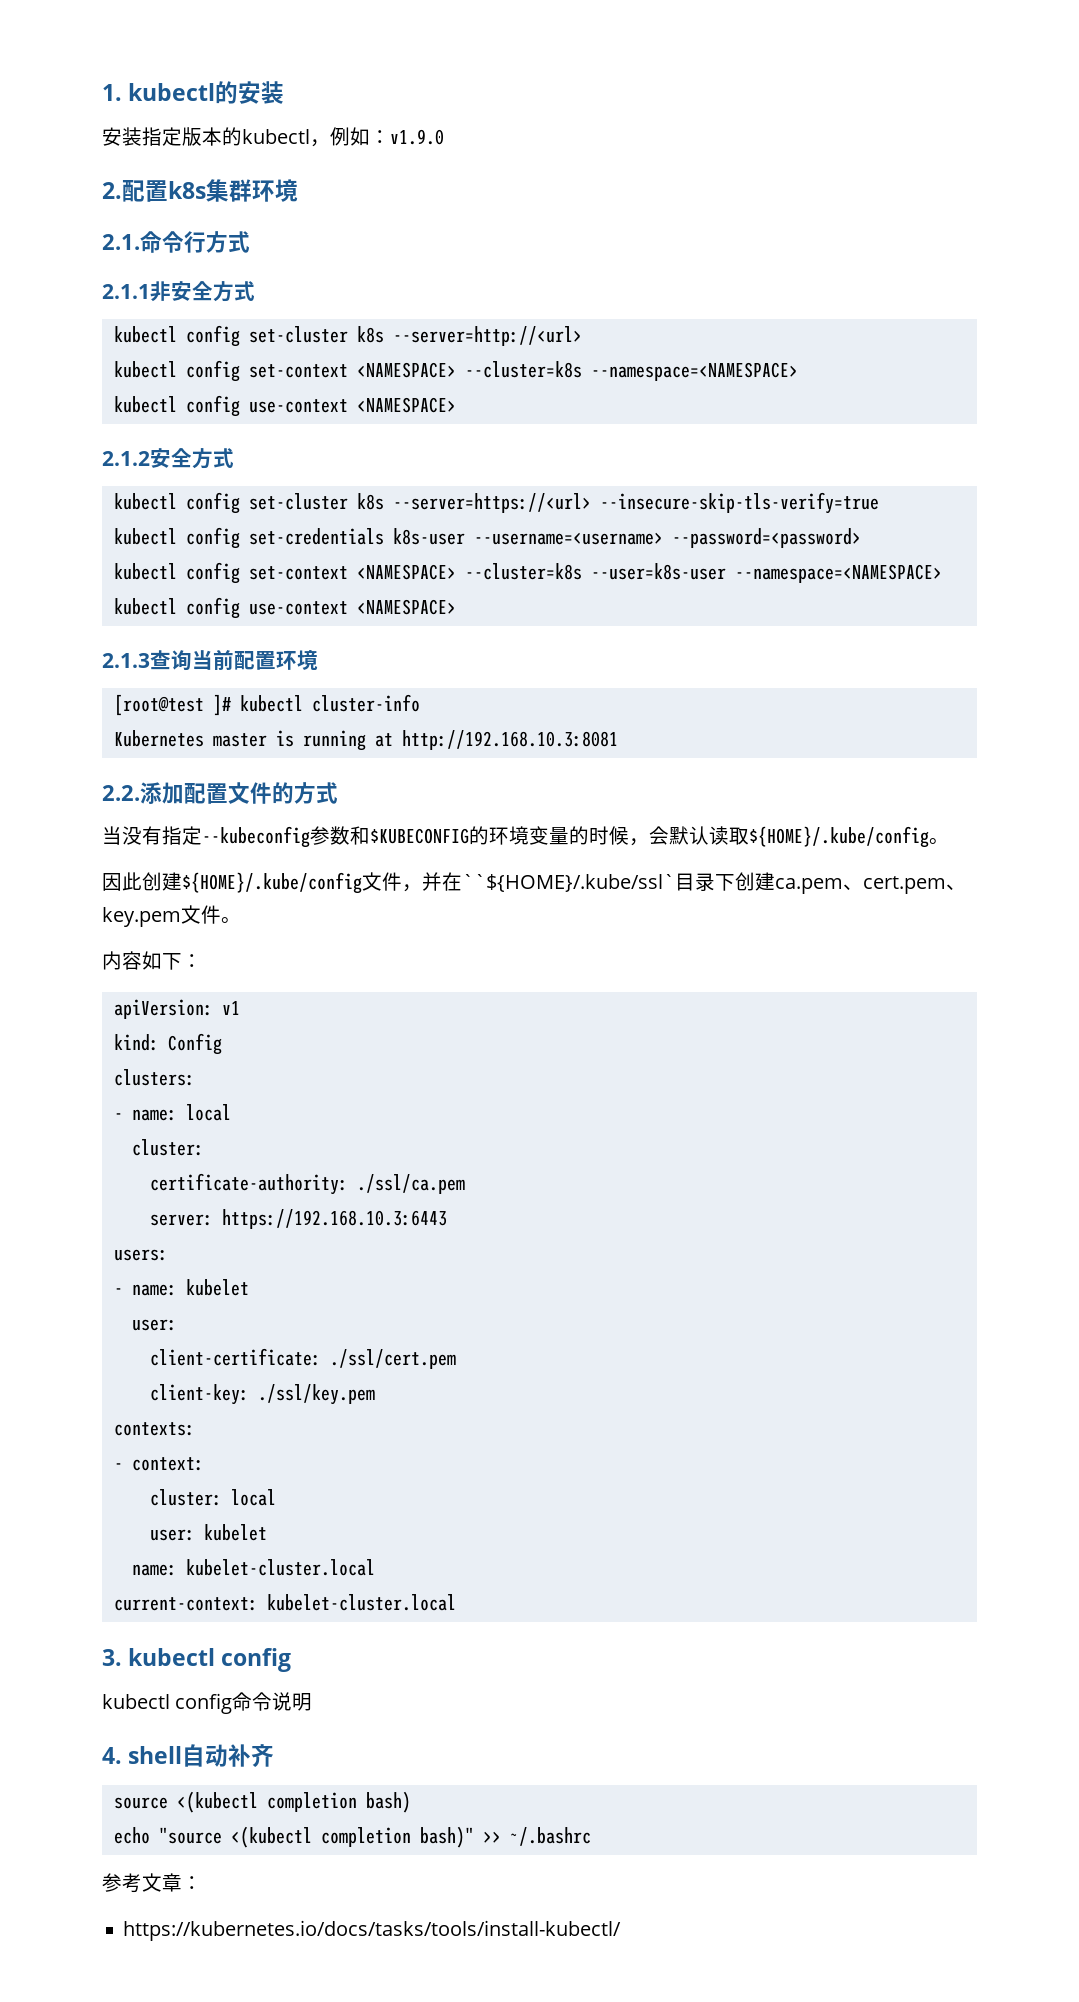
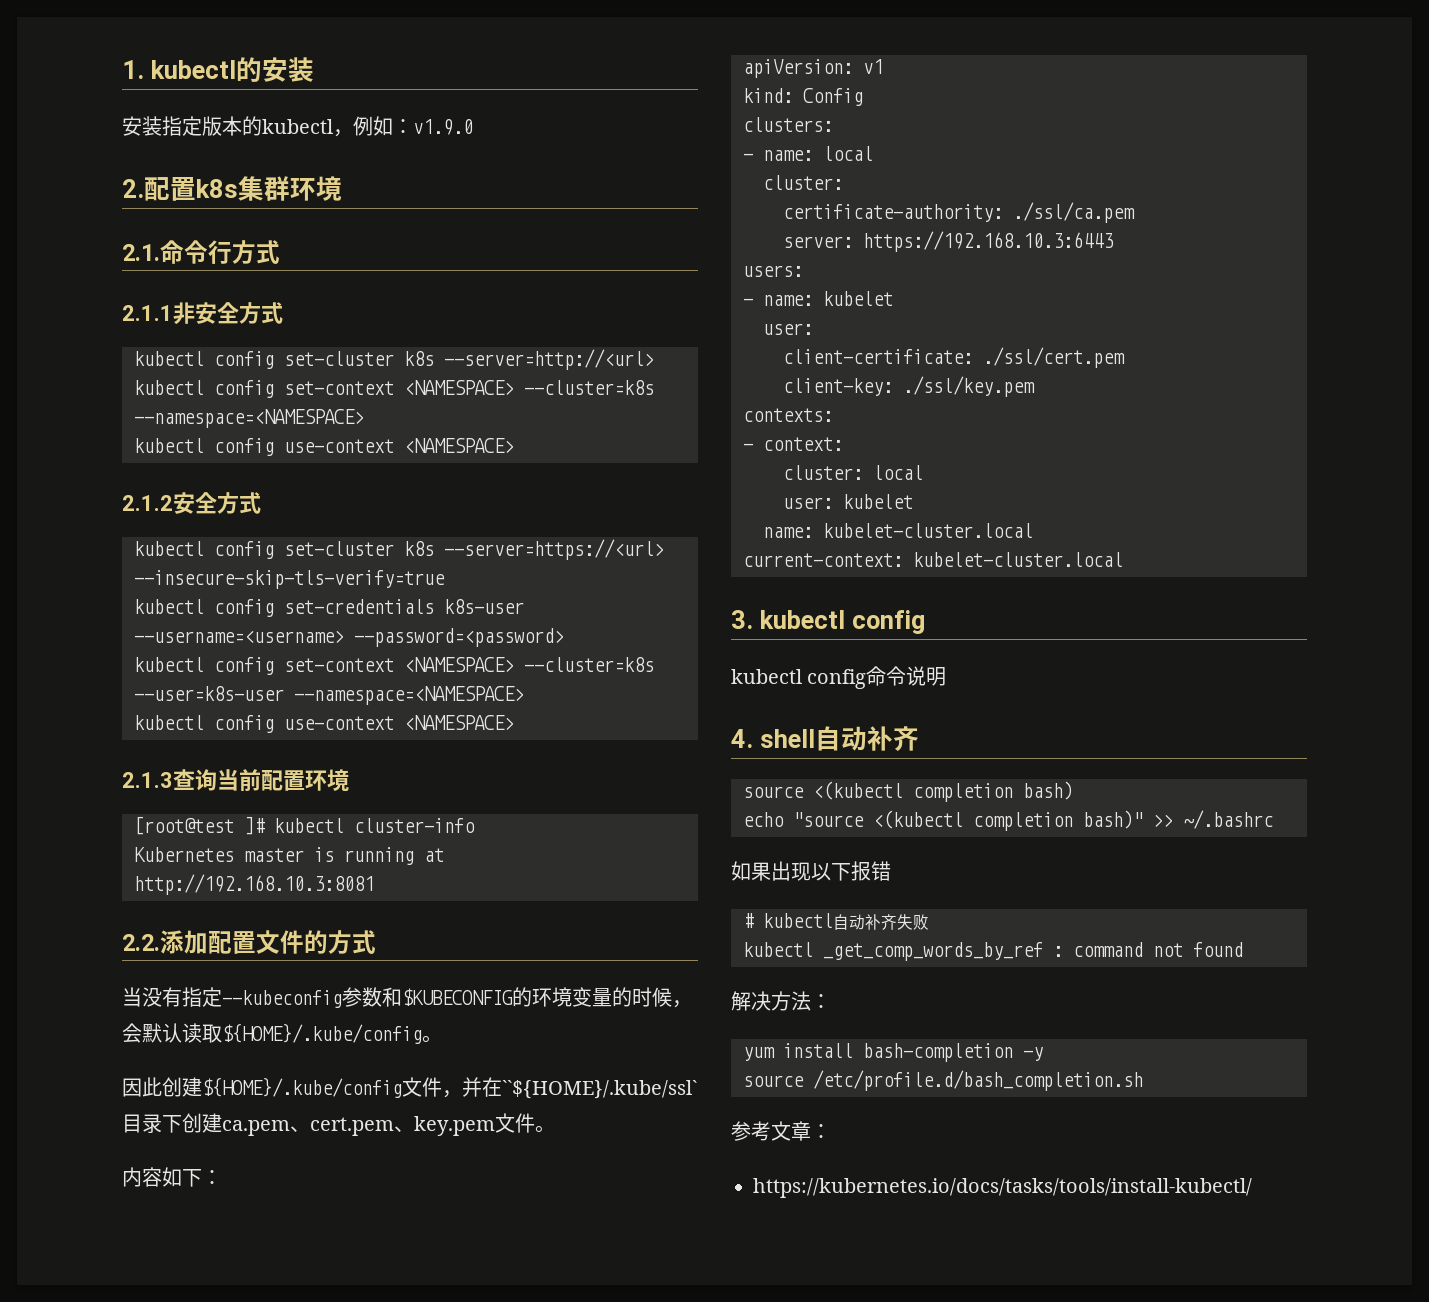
+ 如果出现以下报错
+ # kubectl自动补齐失败
+ kubectl _get_comp_words_by_ref : command not found
+ 解决方法：
+ yum install bash-completion -y
+ source /etc/profile.d/bash_completion.sh

